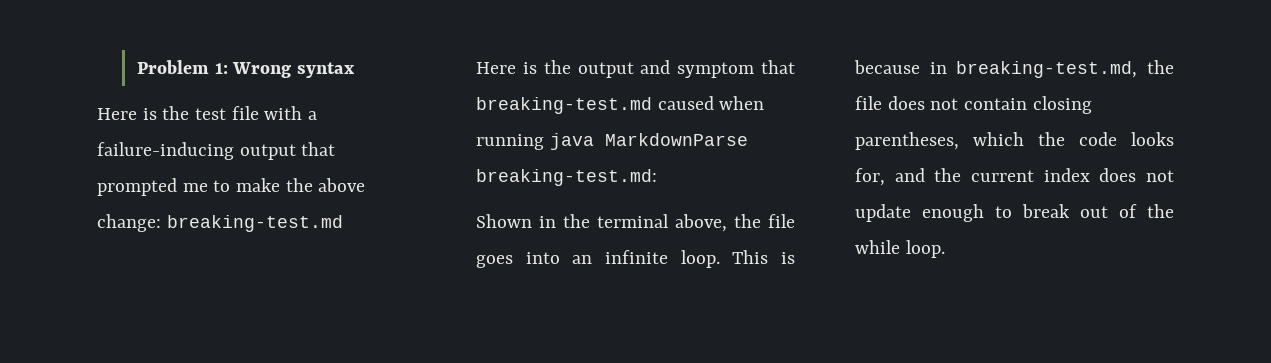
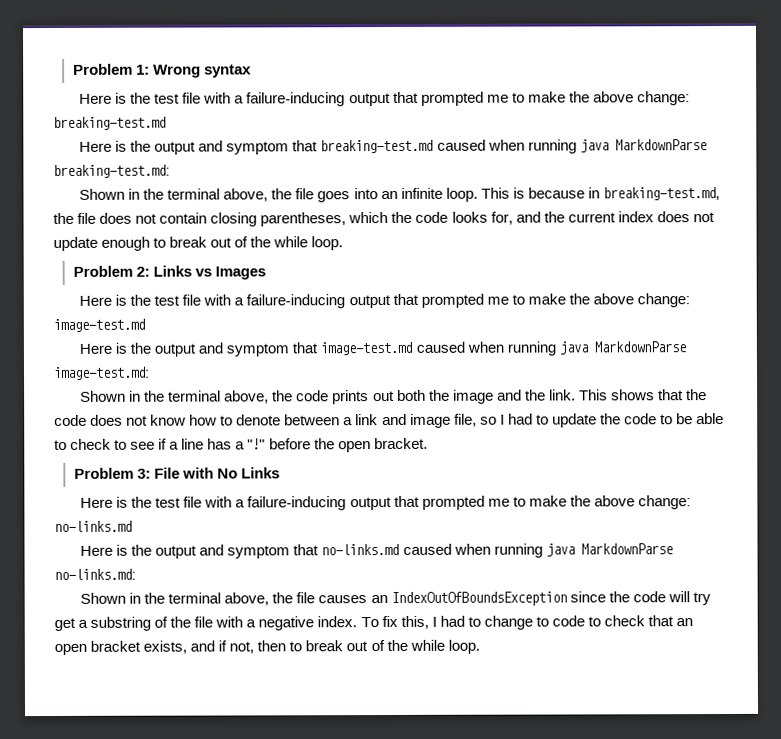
+ Problem 2: Links vs Images
+ Here is the test file with a failure-inducing output that prompted me to make the above change: image-test.md
+ Here is the output and symptom that image-test.md caused when running java MarkdownParse image-test.md:
+ Shown in the terminal above, the code prints out both the image and the link. This shows that the code does not know how to denote between a link and image file, so I had to update the code to be able to check to see if a line has a "!" before the open bracket.
+ Problem 3: File with No Links
+ Here is the test file with a failure-inducing output that prompted me to make the above change: no-links.md
+ Here is the output and symptom that no-links.md caused when running java MarkdownParse no-links.md:
+ Shown in the terminal above, the file causes an IndexOutOfBoundsException since the code will try get a substring of the file with a negative index. To fix this, I had to change to code to check that an open bracket exists, and if not, then to break out of the while loop.

